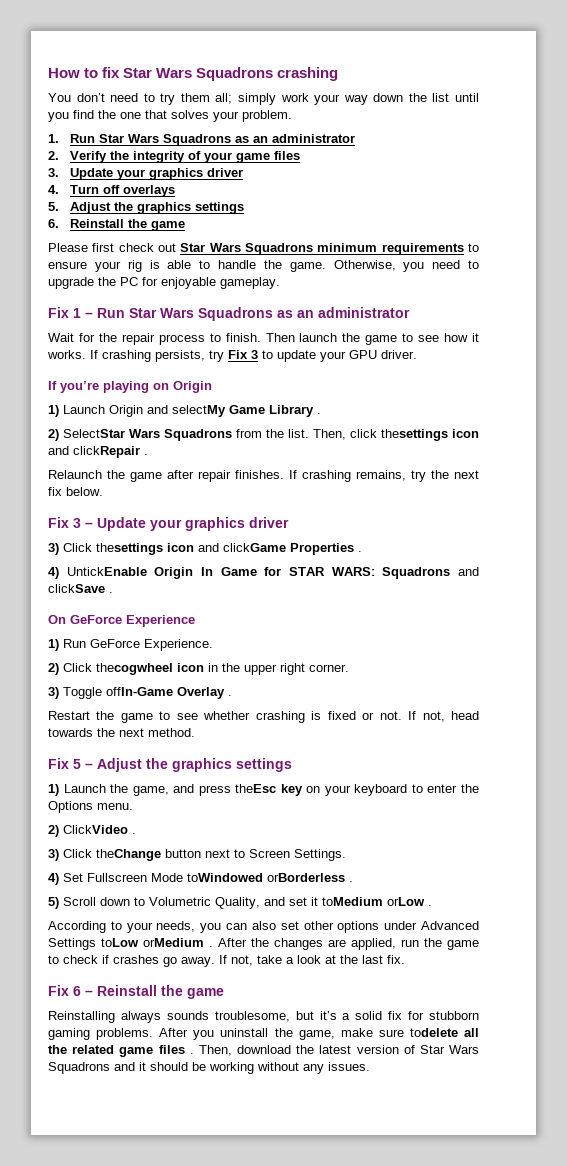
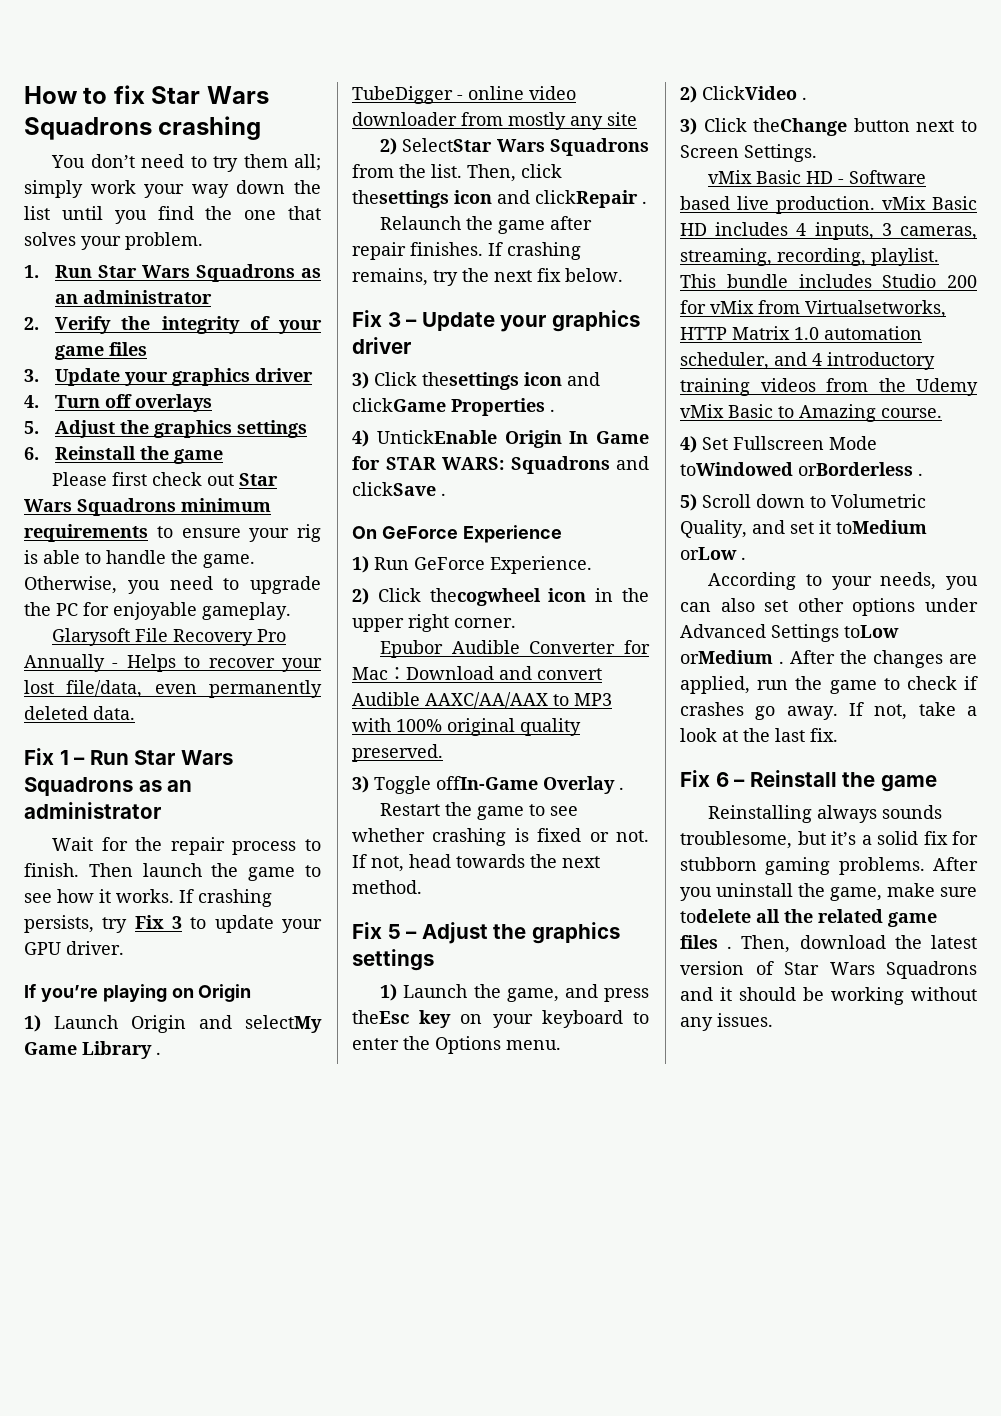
+ Glarysoft File Recovery Pro Annually - Helps to recover your lost file/data, even permanently deleted data.
+ TubeDigger - online video downloader from mostly any site
+ Epubor Audible Converter for Mac：Download and convert Audible AAXC/AA/AAX to MP3 with 100% original quality preserved.
+ vMix Basic HD - Software based live production. vMix Basic HD includes 4 inputs, 3 cameras, streaming, recording, playlist. This bundle includes Studio 200 for vMix from Virtualsetworks, HTTP Matrix 1.0 automation scheduler, and 4 introductory training videos from the Udemy vMix Basic to Amazing course.

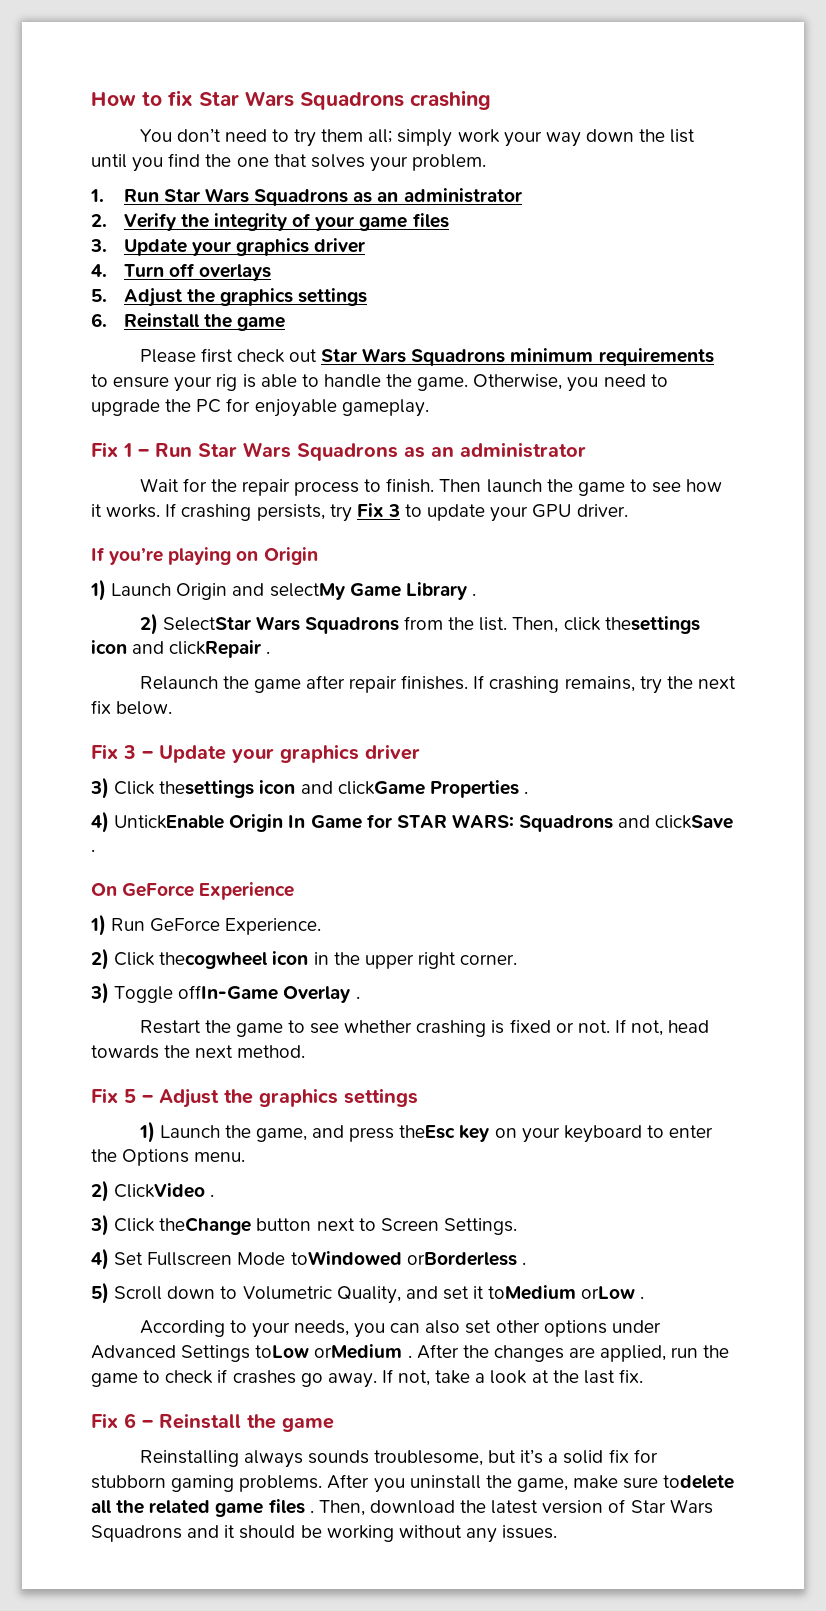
- Glarysoft File Recovery Pro Annually - Helps to recover your lost file/data, even permanently deleted data.
- TubeDigger - online video downloader from mostly any site
- Epubor Audible Converter for Mac：Download and convert Audible AAXC/AA/AAX to MP3 with 100% original quality preserved.
- vMix Basic HD - Software based live production. vMix Basic HD includes 4 inputs, 3 cameras, streaming, recording, playlist. This bundle includes Studio 200 for vMix from Virtualsetworks, HTTP Matrix 1.0 automation scheduler, and 4 introductory training videos from the Udemy vMix Basic to Amazing course.

